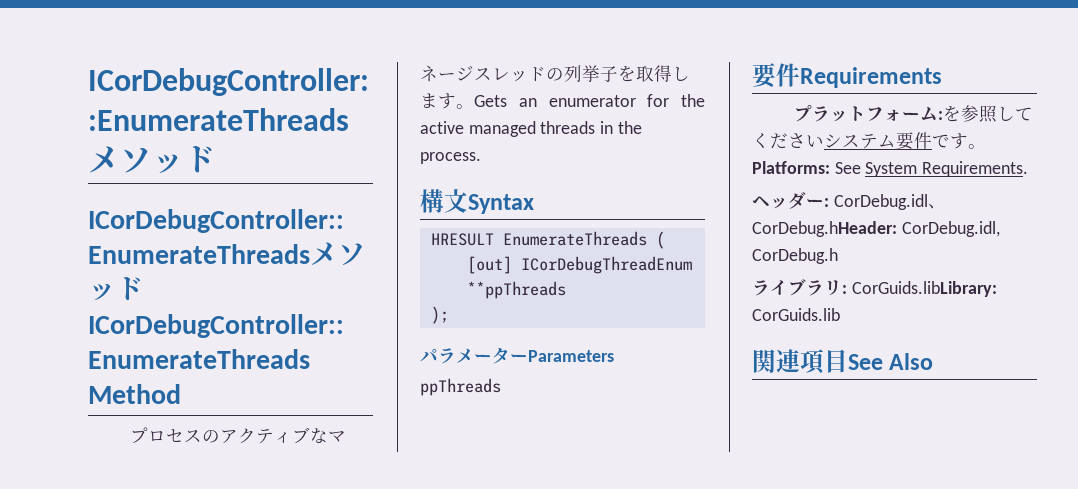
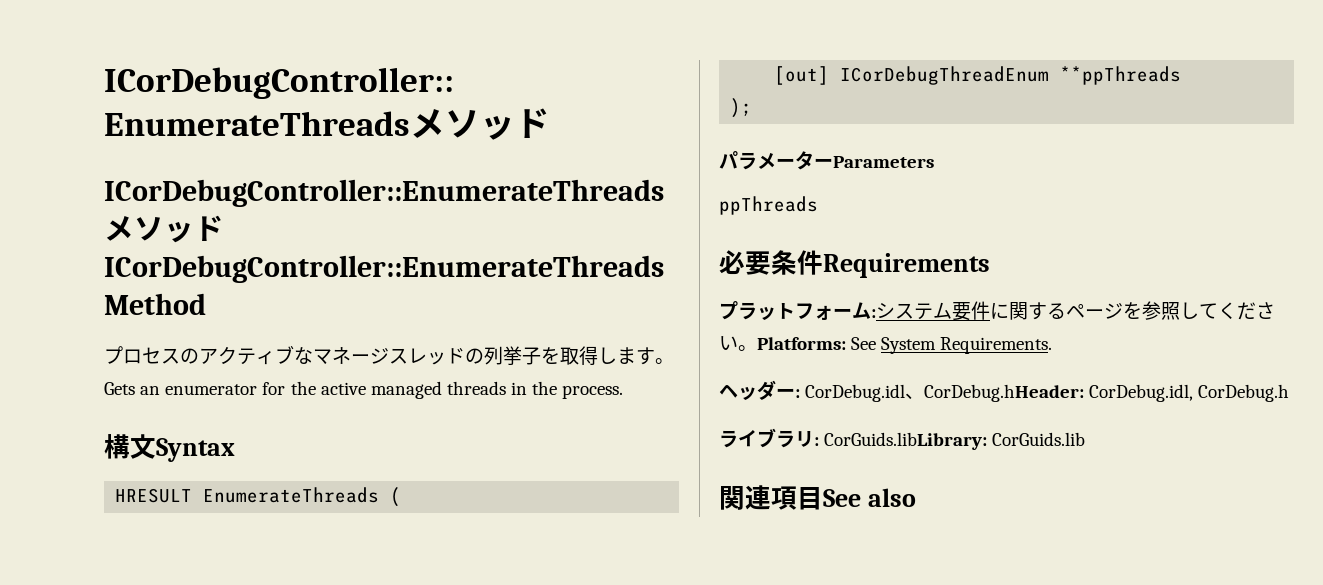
- 要件Requirements
+ 必要条件Requirements
- プラットフォーム:を参照してくださいシステム要件です。
+ プラットフォーム:システム要件に関するページを参照してください。
- 関連項目See Also
+ 関連項目See also

